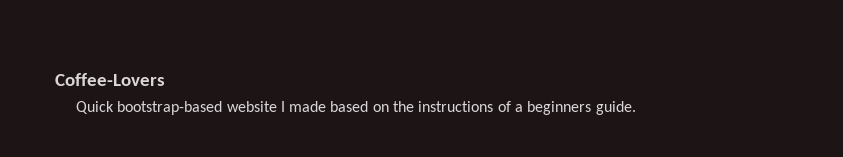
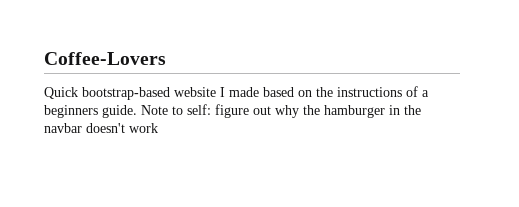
+ Note to self: figure out why the hamburger in the navbar doesn't work

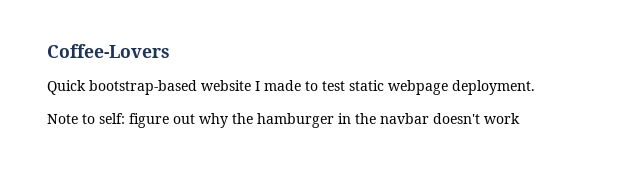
- Quick bootstrap-based website I made based on the instructions of a beginners guide. Note to self: figure out why the hamburger in the navbar doesn't work
+ Quick bootstrap-based website I made to test static webpage deployment.
+ Note to self: figure out why the hamburger in the navbar doesn't work

